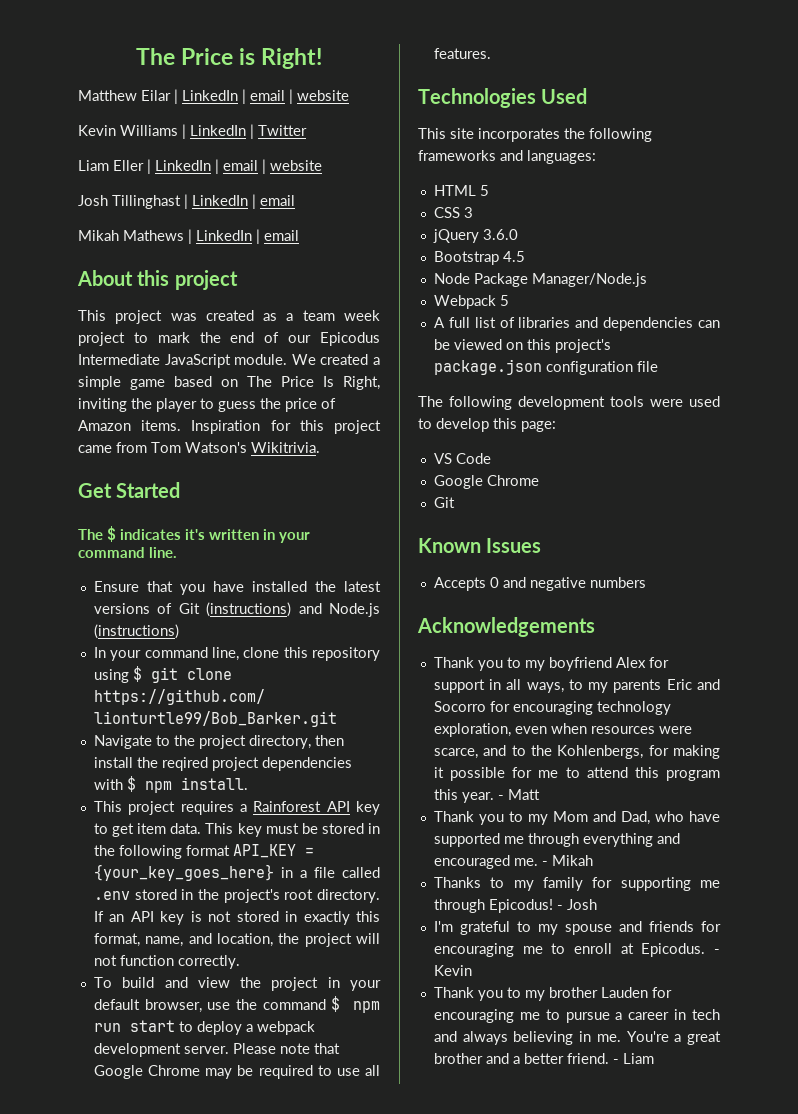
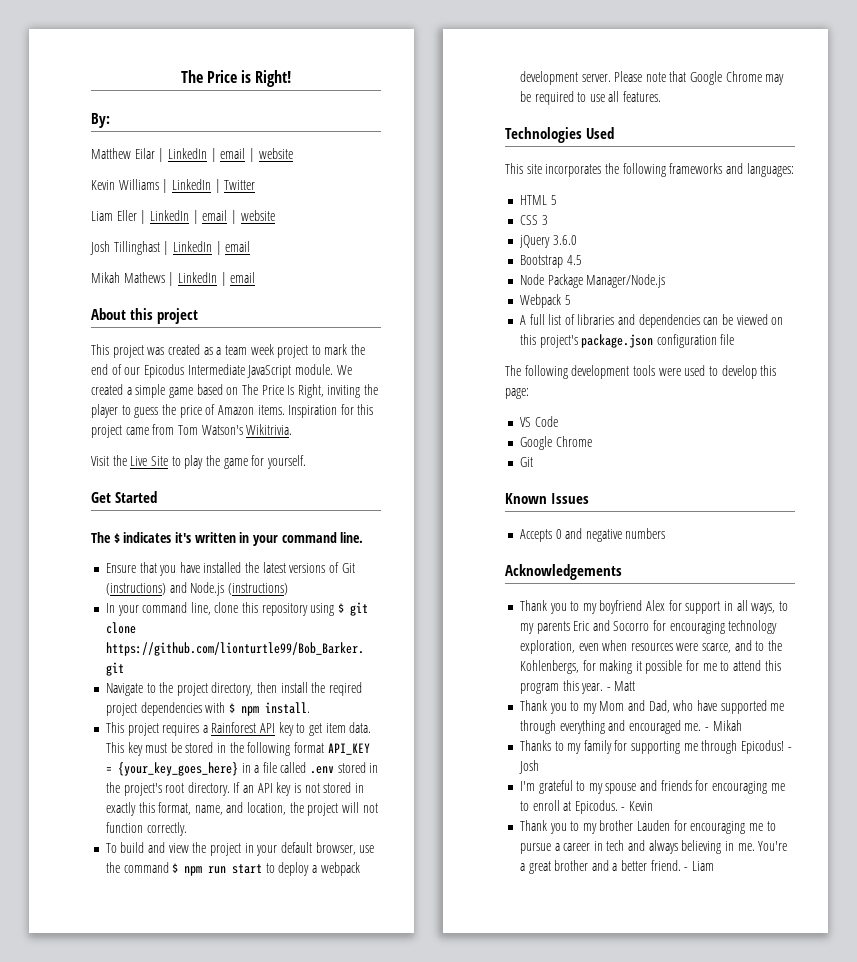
+ By:
+ Visit the Live Site to play the game for yourself.

